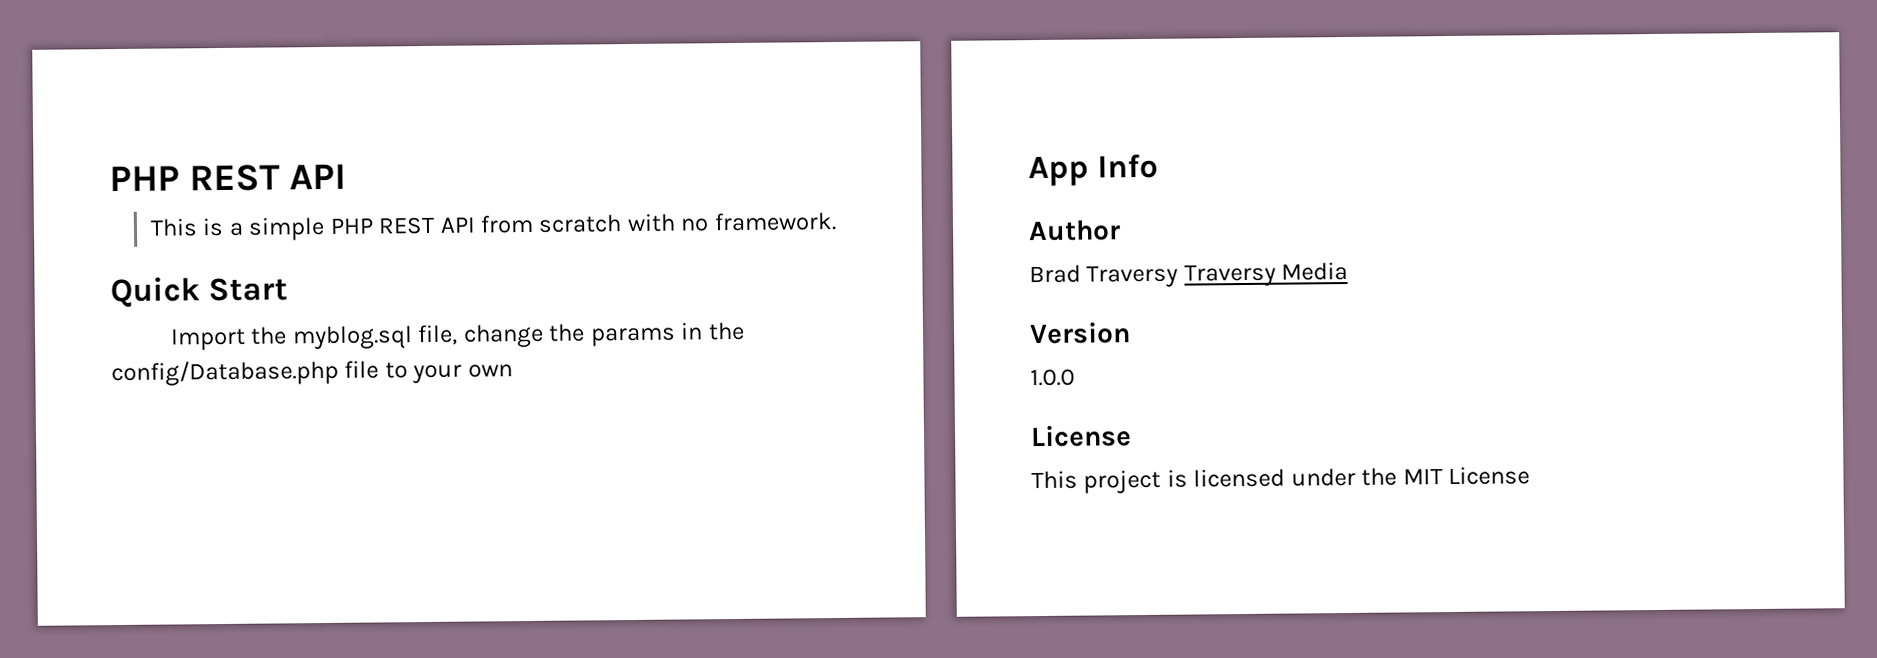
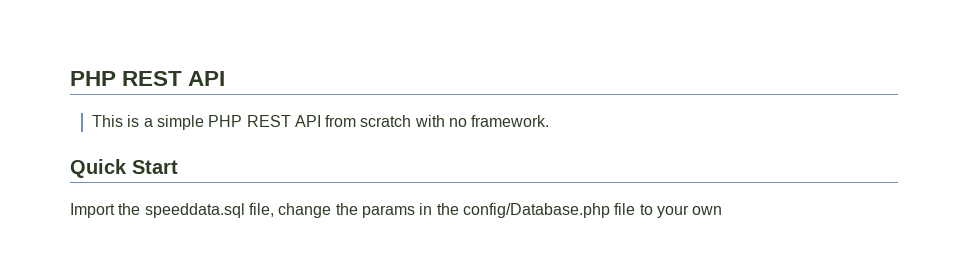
- Import the myblog.sql file, change the params in the config/Database.php file to your own
+ Import the speeddata.sql file, change the params in the config/Database.php file to your own
- App Info
- Author
- Brad Traversy Traversy Media
- Version
- 1.0.0
- License
- This project is licensed under the MIT License

